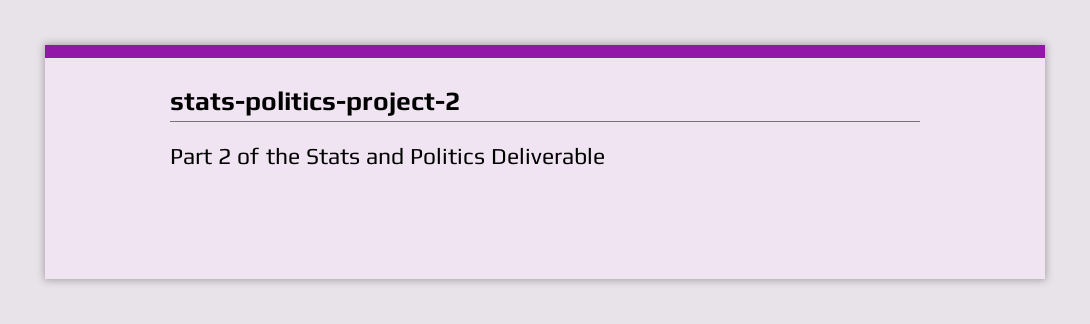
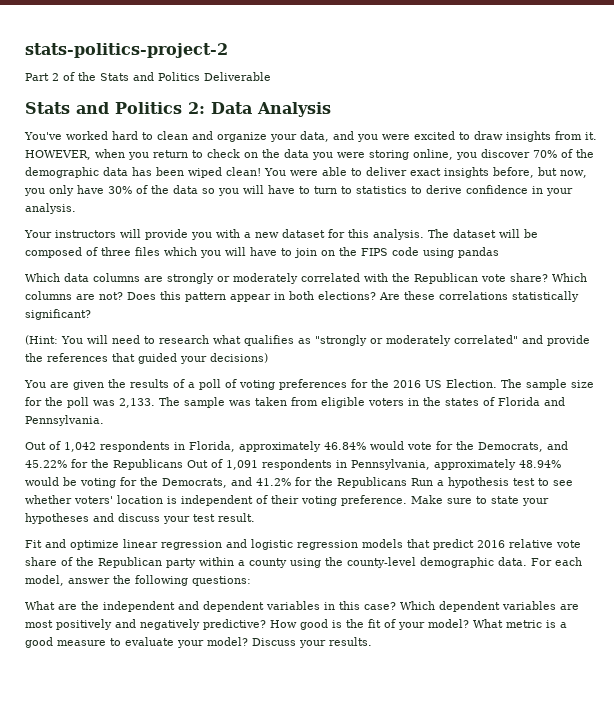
+ Stats and Politics 2: Data Analysis
+ You've worked hard to clean and organize your data, and you were excited to draw insights from it. HOWEVER, when you return to check on the data you were storing online, you discover 70% of the demographic data has been wiped clean! You were able to deliver exact insights before, but now, you only have 30% of the data so you will have to turn to statistics to derive confidence in your analysis.
+ Your instructors will provide you with a new dataset for this analysis. The dataset will be composed of three files which you will have to join on the FIPS code using pandas
+ Which data columns are strongly or moderately correlated with the Republican vote share? Which columns are not? Does this pattern appear in both elections? Are these correlations statistically significant?
+ (Hint: You will need to research what qualifies as "strongly or moderately correlated" and provide the references that guided your decisions)
+ You are given the results of a poll of voting preferences for the 2016 US Election. The sample size for the poll was 2,133. The sample was taken from eligible voters in the states of Florida and Pennsylvania.
+ Out of 1,042 respondents in Florida, approximately 46.84% would vote for the Democrats, and 45.22% for the Republicans Out of 1,091 respondents in Pennsylvania, approximately 48.94% would be voting for the Democrats, and 41.2% for the Republicans Run a hypothesis test to see whether voters' location is independent of their voting preference. Make sure to state your hypotheses and discuss your test result.
+ Fit and optimize linear regression and logistic regression models that predict 2016 relative vote share of the Republican party within a county using the county-level demographic data. For each model, answer the following questions:
+ What are the independent and dependent variables in this case? Which dependent variables are most positively and negatively predictive? How good is the fit of your model? What metric is a good measure to evaluate your model? Discuss your results.

